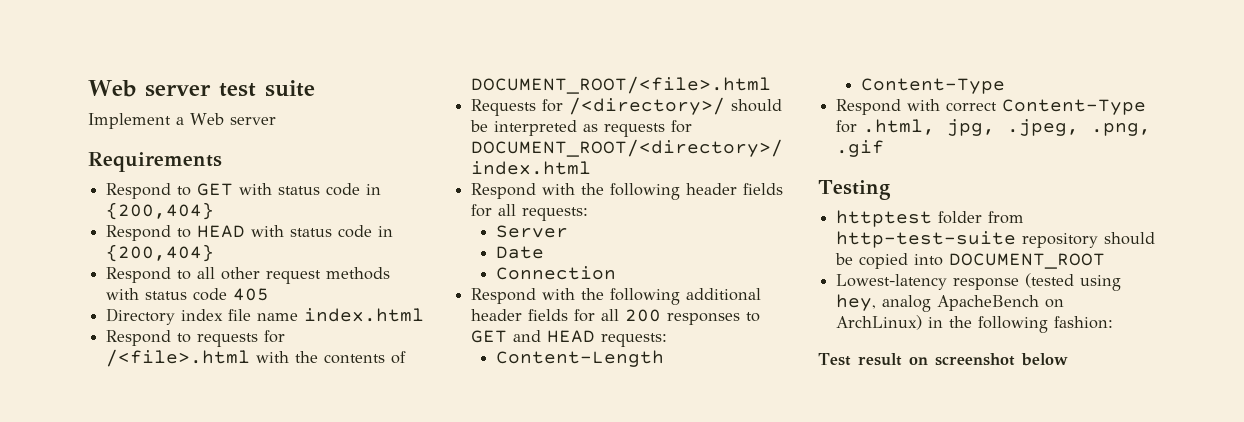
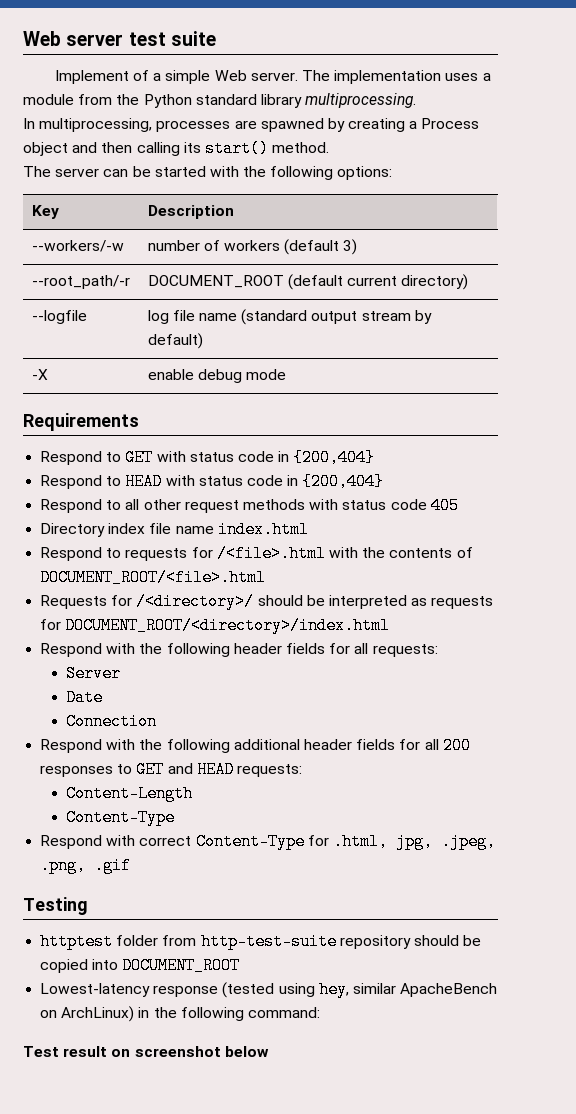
- Implement a Web server
+ Implement of a simple Web server. The implementation uses a module from the Python standard library multiprocessing.
+ In multiprocessing, processes are spawned by creating a Process object and then calling its start() method.
+ The server can be started with the following options:
+ Key | Description
+ --workers/-w | number of workers (default 3)
+ --root_path/-r | DOCUMENT_ROOT (default current directory)
+ --logfile | log file name (standard output stream by default)
+ -X | enable debug mode
- Lowest-latency response (tested using hey, analog ApacheBench on ArchLinux) in the following fashion:
+ Lowest-latency response (tested using hey, similar ApacheBench on ArchLinux) in the following command:

